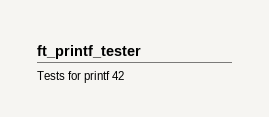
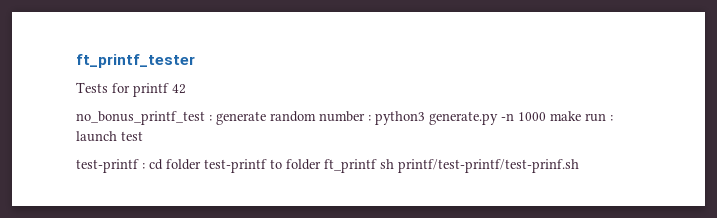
+ no_bonus_printf_test : generate random number : python3 generate.py -n 1000 make run : launch test
+ test-printf : cd folder test-printf to folder ft_printf sh printf/test-printf/test-prinf.sh

